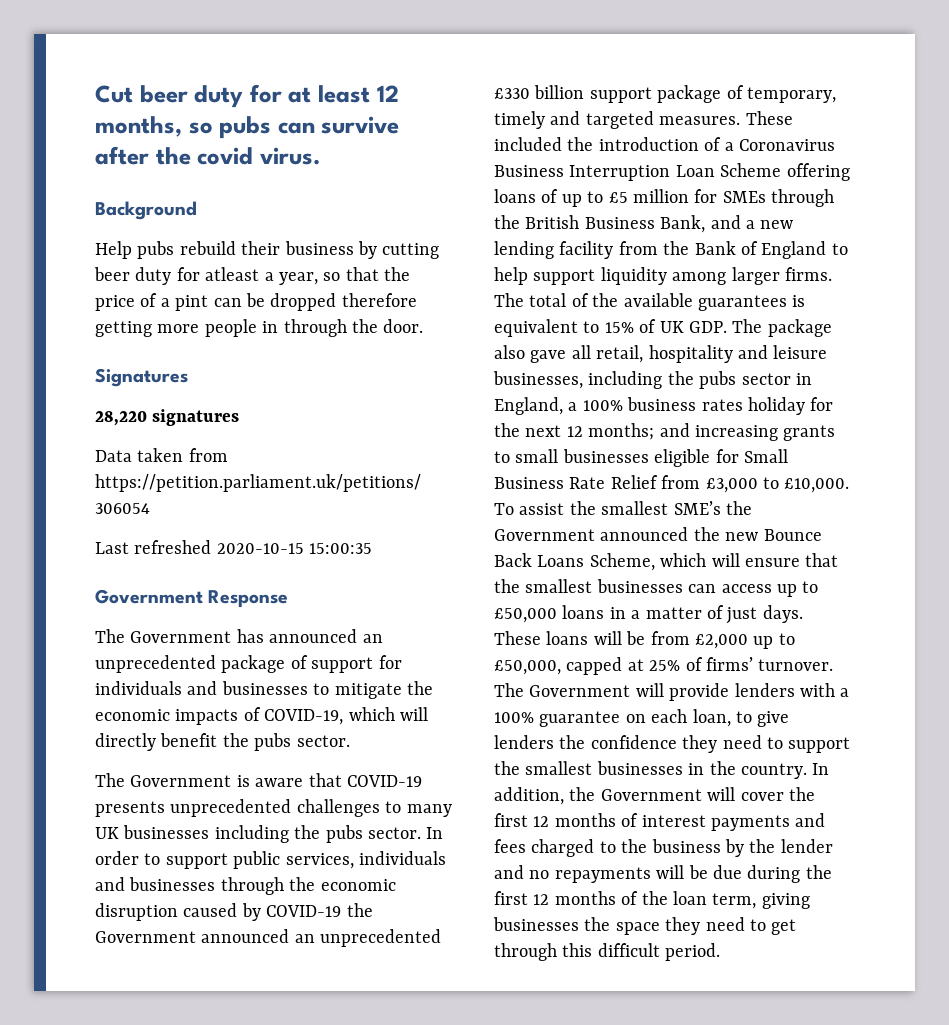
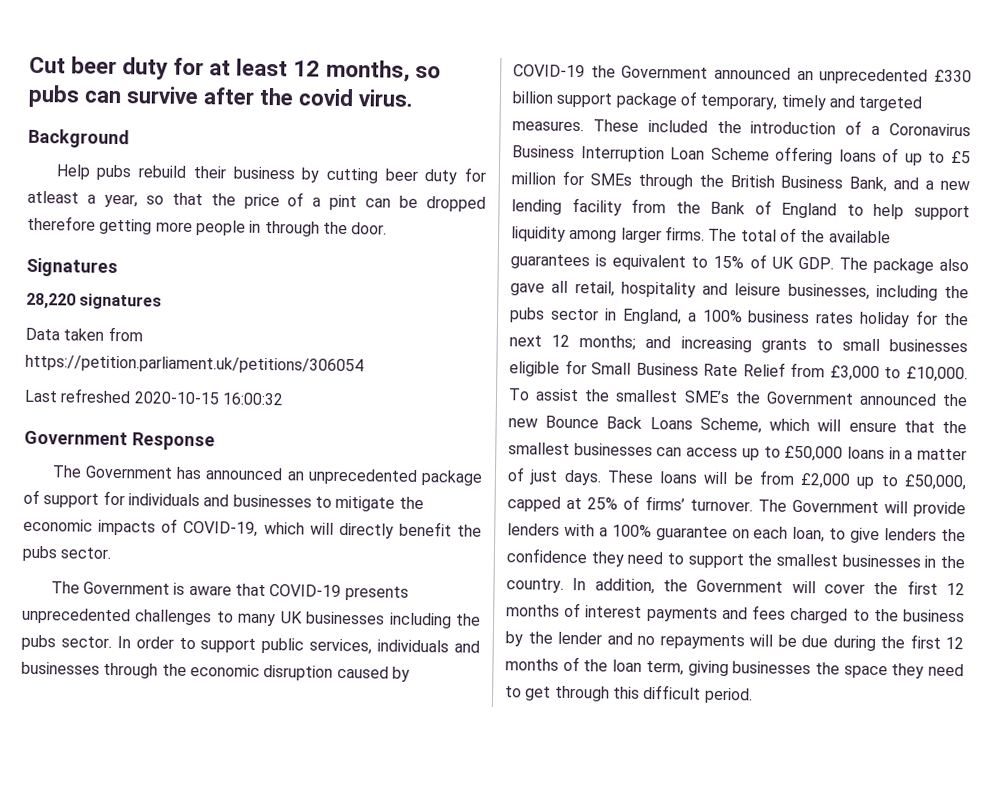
- Last refreshed 2020-10-15 15:00:35
+ Last refreshed 2020-10-15 16:00:32

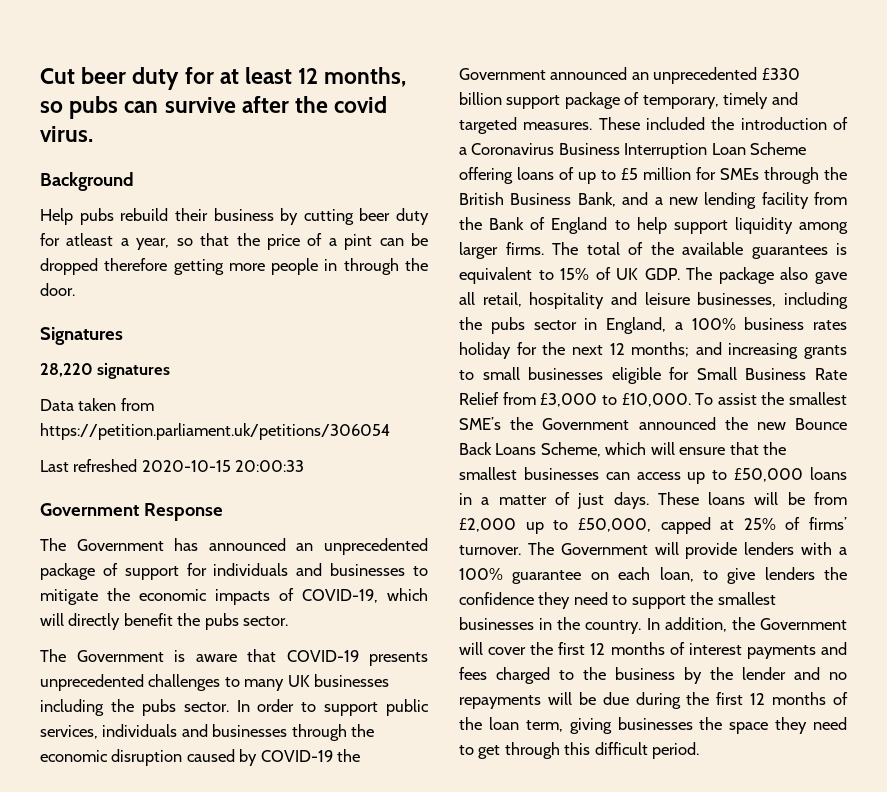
- Last refreshed 2020-10-15 16:00:32
+ Last refreshed 2020-10-15 20:00:33

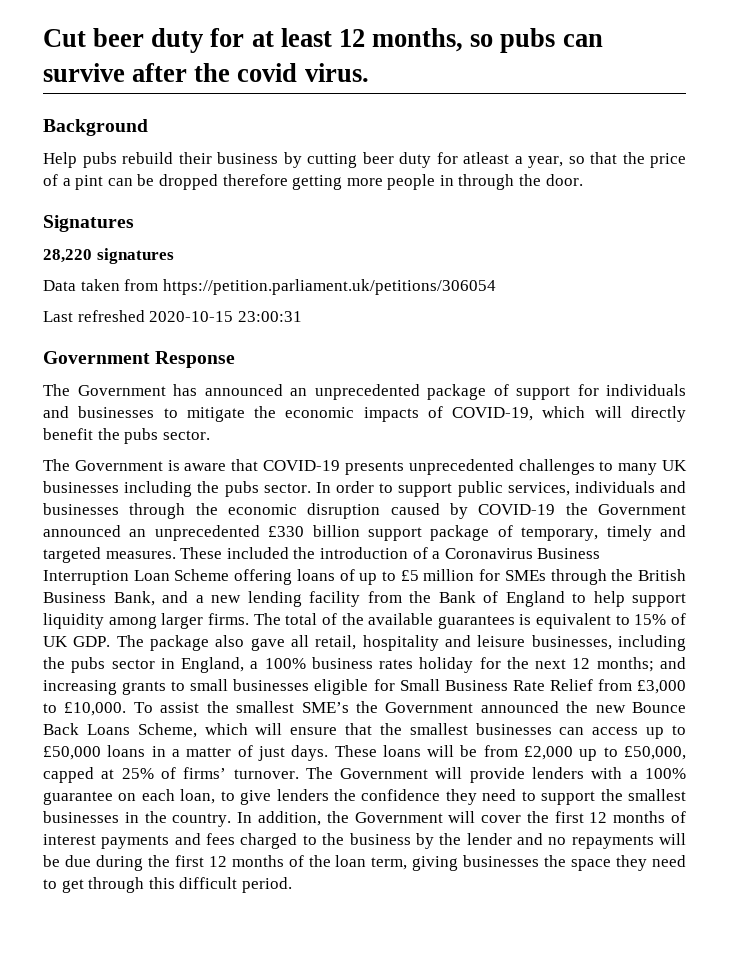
- Last refreshed 2020-10-15 20:00:33
+ Last refreshed 2020-10-15 23:00:31

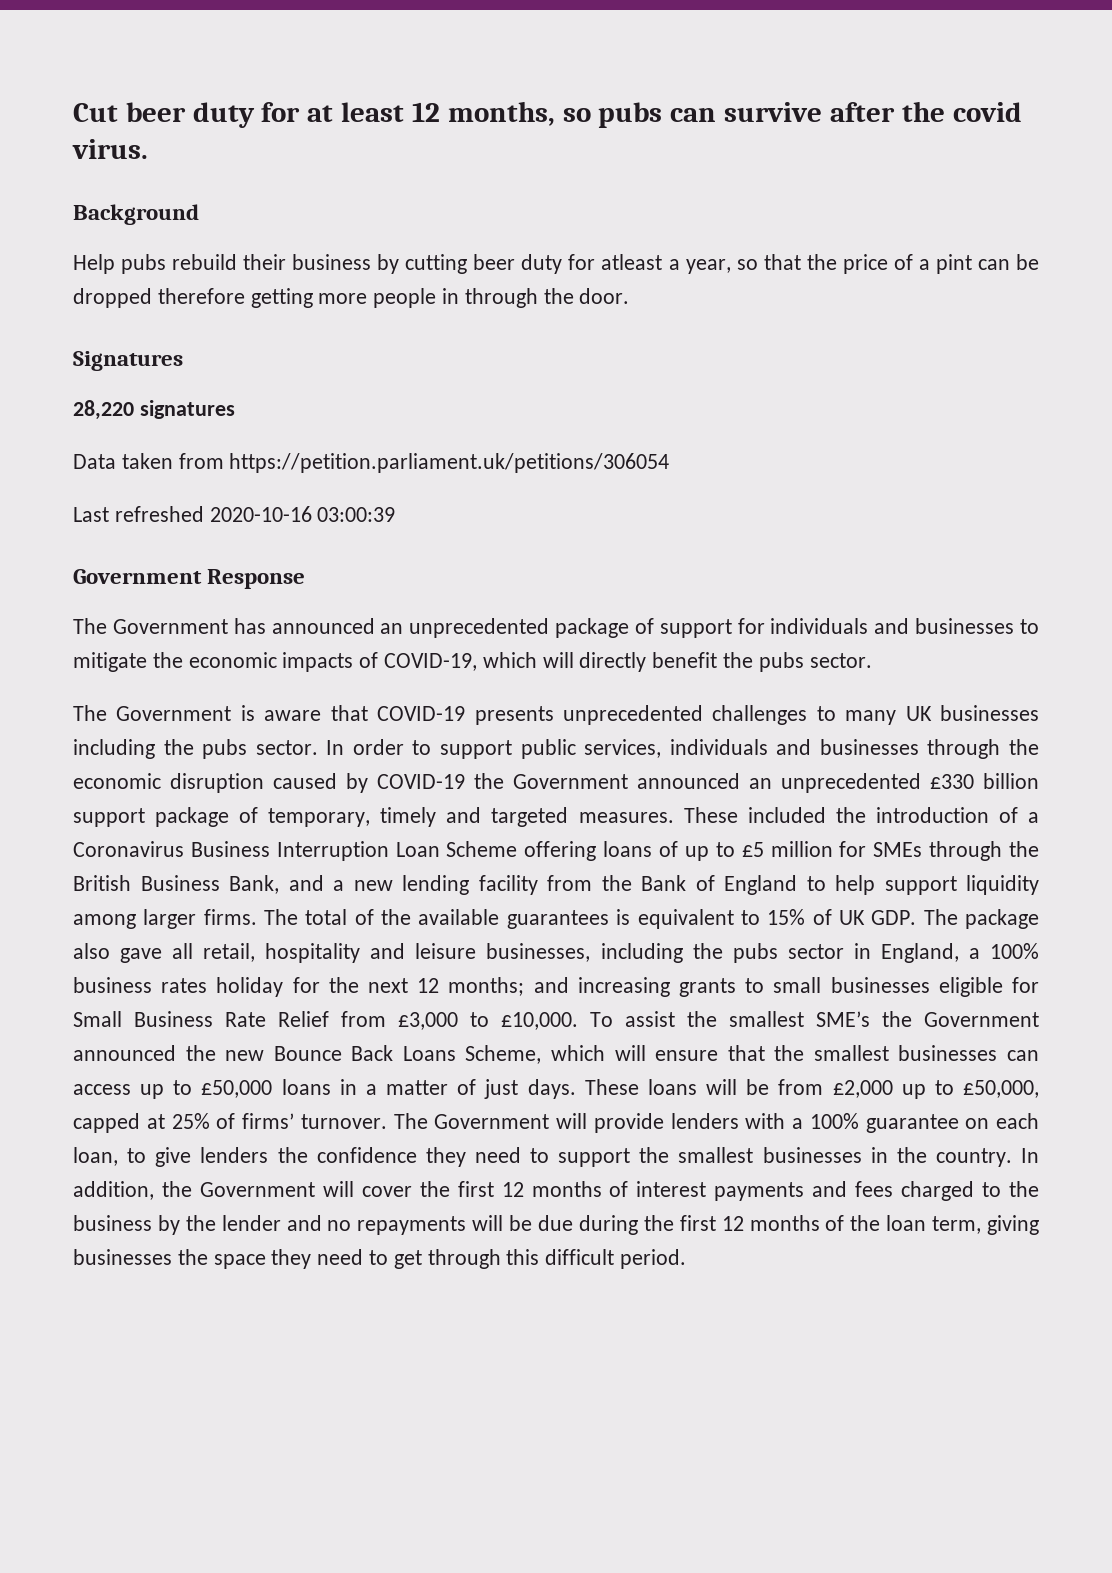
- Last refreshed 2020-10-15 23:00:31
+ Last refreshed 2020-10-16 03:00:39

